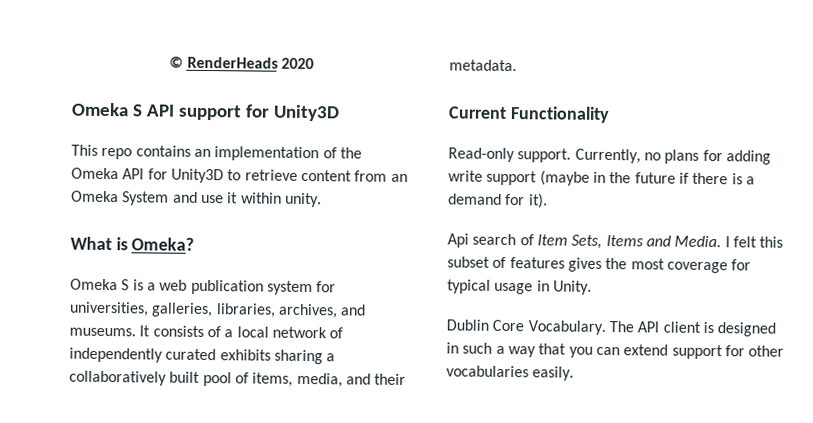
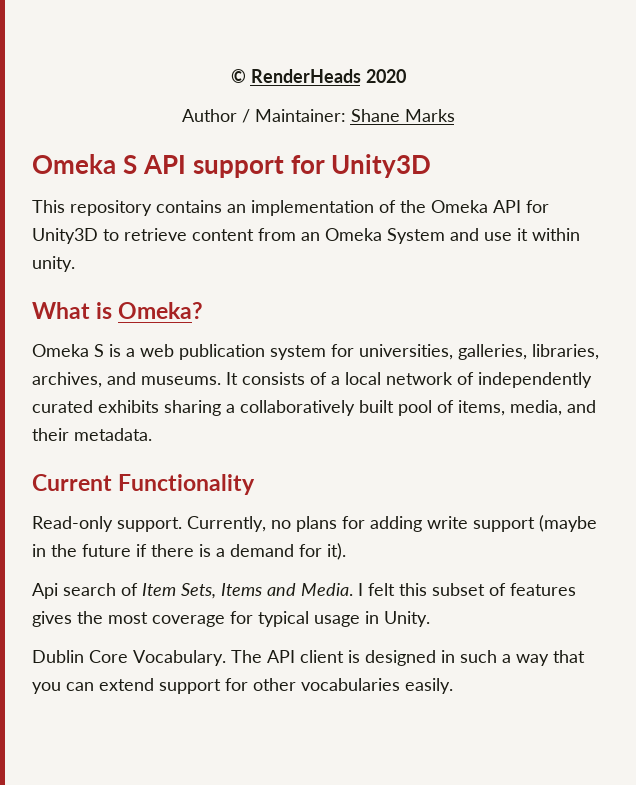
+ Author / Maintainer: Shane Marks
- This repo contains an implementation of the Omeka API for Unity3D to retrieve content from an Omeka System and use it within unity.
+ This repository contains an implementation of the Omeka API for Unity3D to retrieve content from an Omeka System and use it within unity.

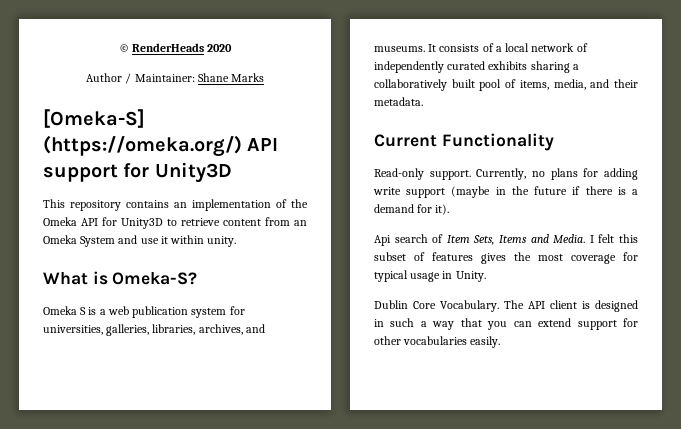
- Omeka S API support for Unity3D
+ [Omeka-S] (https://omeka.org/) API support for Unity3D
- What is Omeka?
+ What is Omeka-S?

